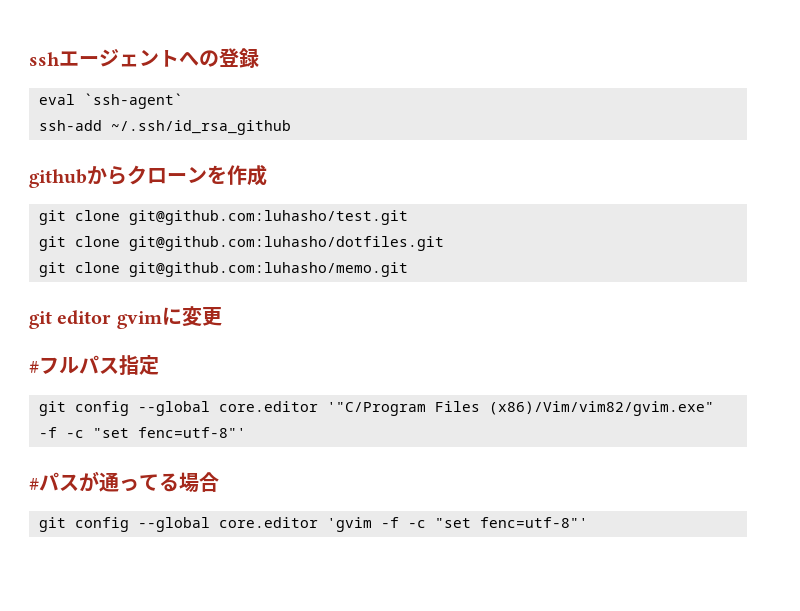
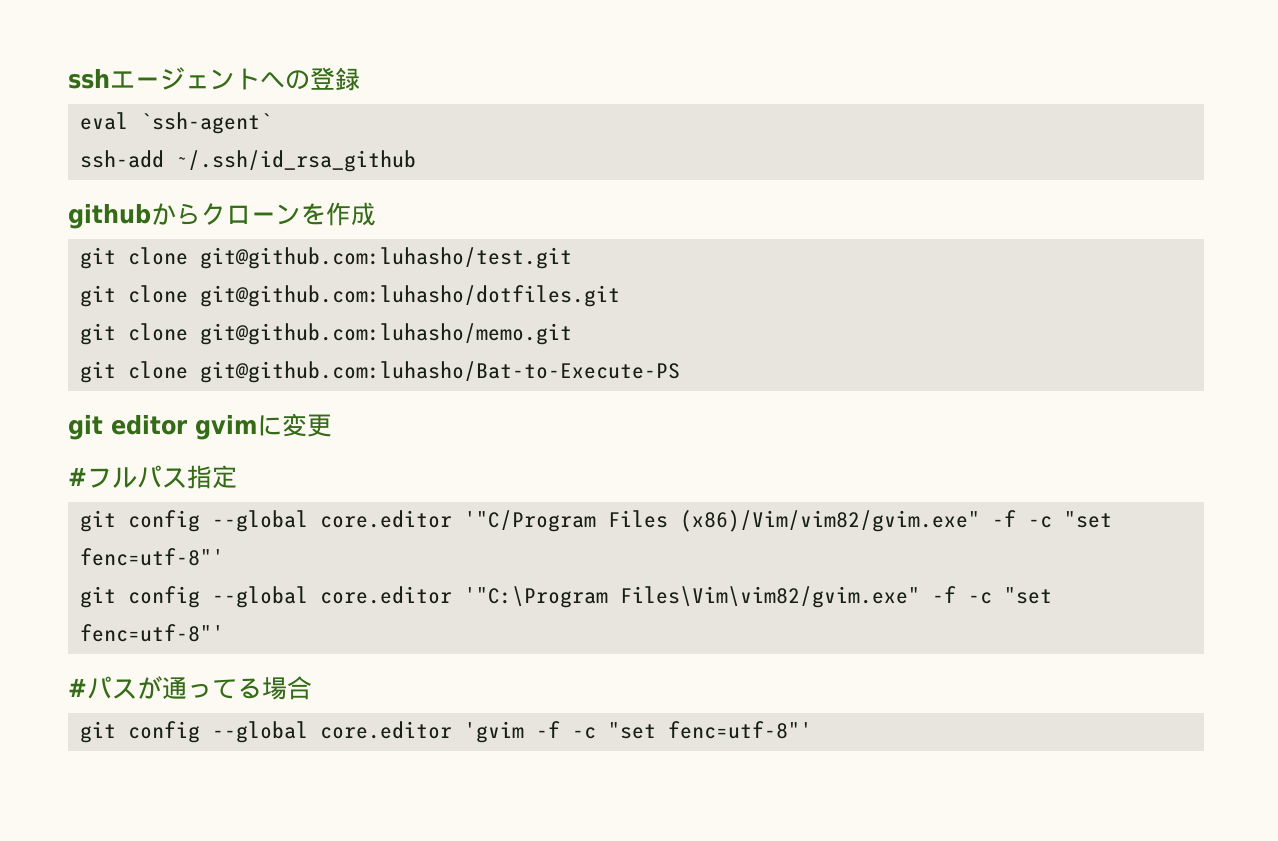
+ git clone git@github.com:luhasho/Bat-to-Execute-PS
+ git config --global core.editor '"C:\Program Files\Vim\vim82/gvim.exe" -f -c "set fenc=utf-8"'

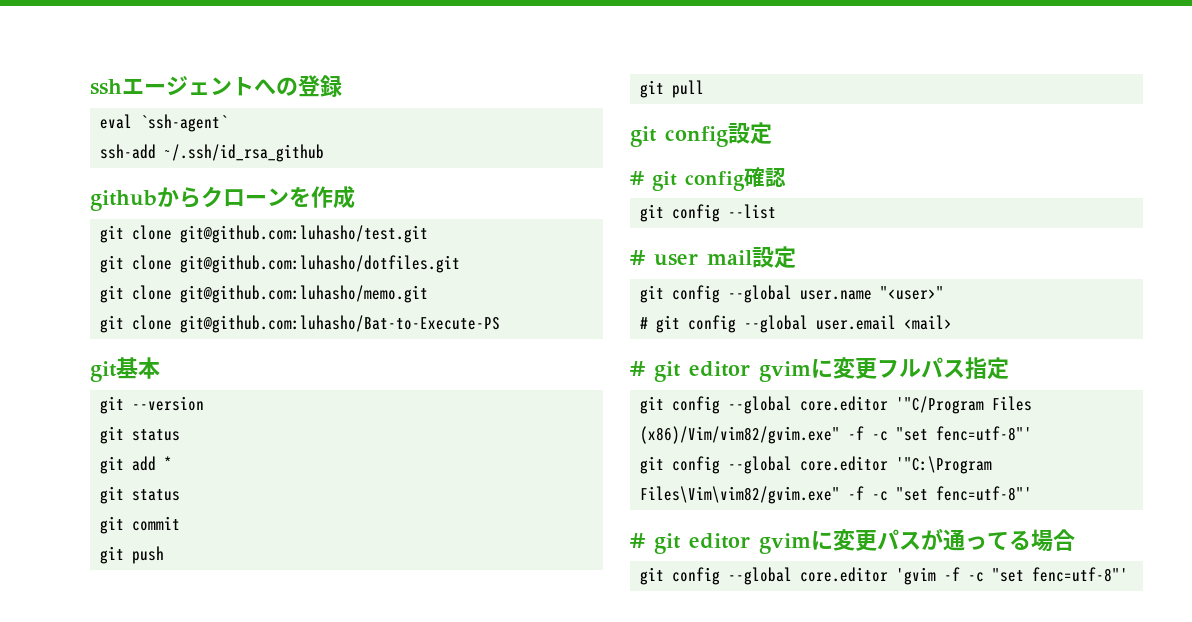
- git editor gvimに変更
- #フルパス指定
+ git基本
+ git --version
+ git status
+ git add *
+ git status
+ git commit
+ git push
+ git pull
+ git config設定
+ # git config確認
+ git config --list
+ # user mail設定
+ git config --global user.name "<user>"
+ # git config --global user.email <mail>
+ # git editor gvimに変更フルパス指定
- #パスが通ってる場合
+ # git editor gvimに変更パスが通ってる場合

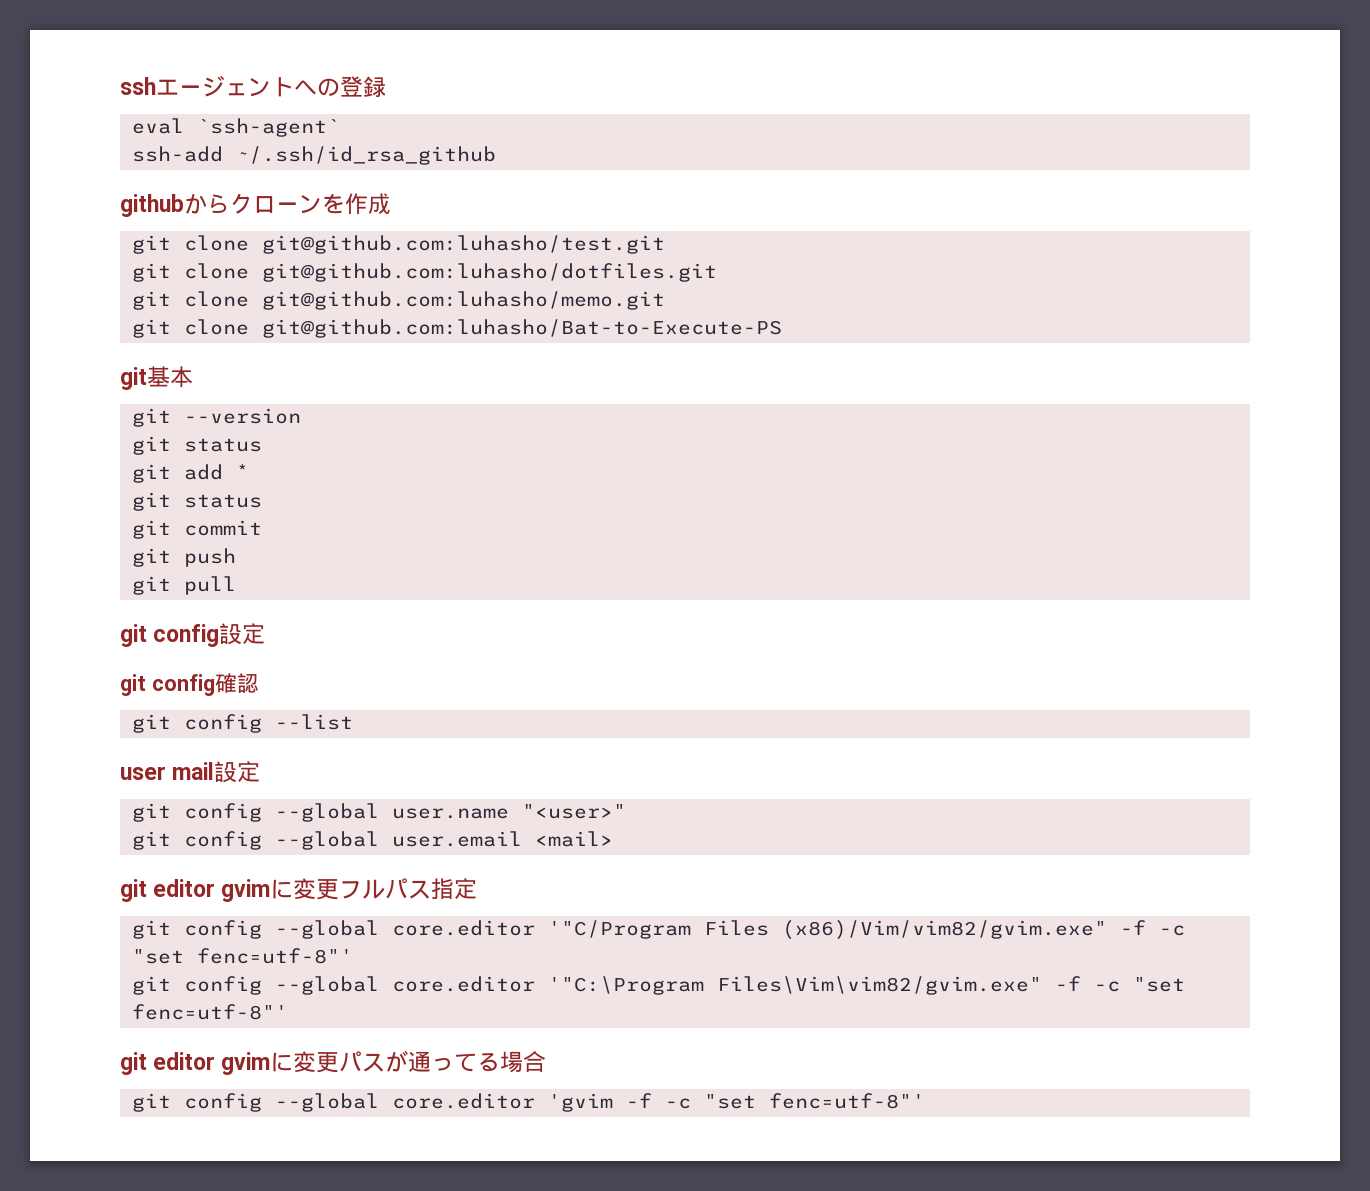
- # git config確認
+ git config確認
- # user mail設定
+ user mail設定
- # git config --global user.email <mail>
+ git config --global user.email <mail>
- # git editor gvimに変更フルパス指定
+ git editor gvimに変更フルパス指定
- # git editor gvimに変更パスが通ってる場合
+ git editor gvimに変更パスが通ってる場合

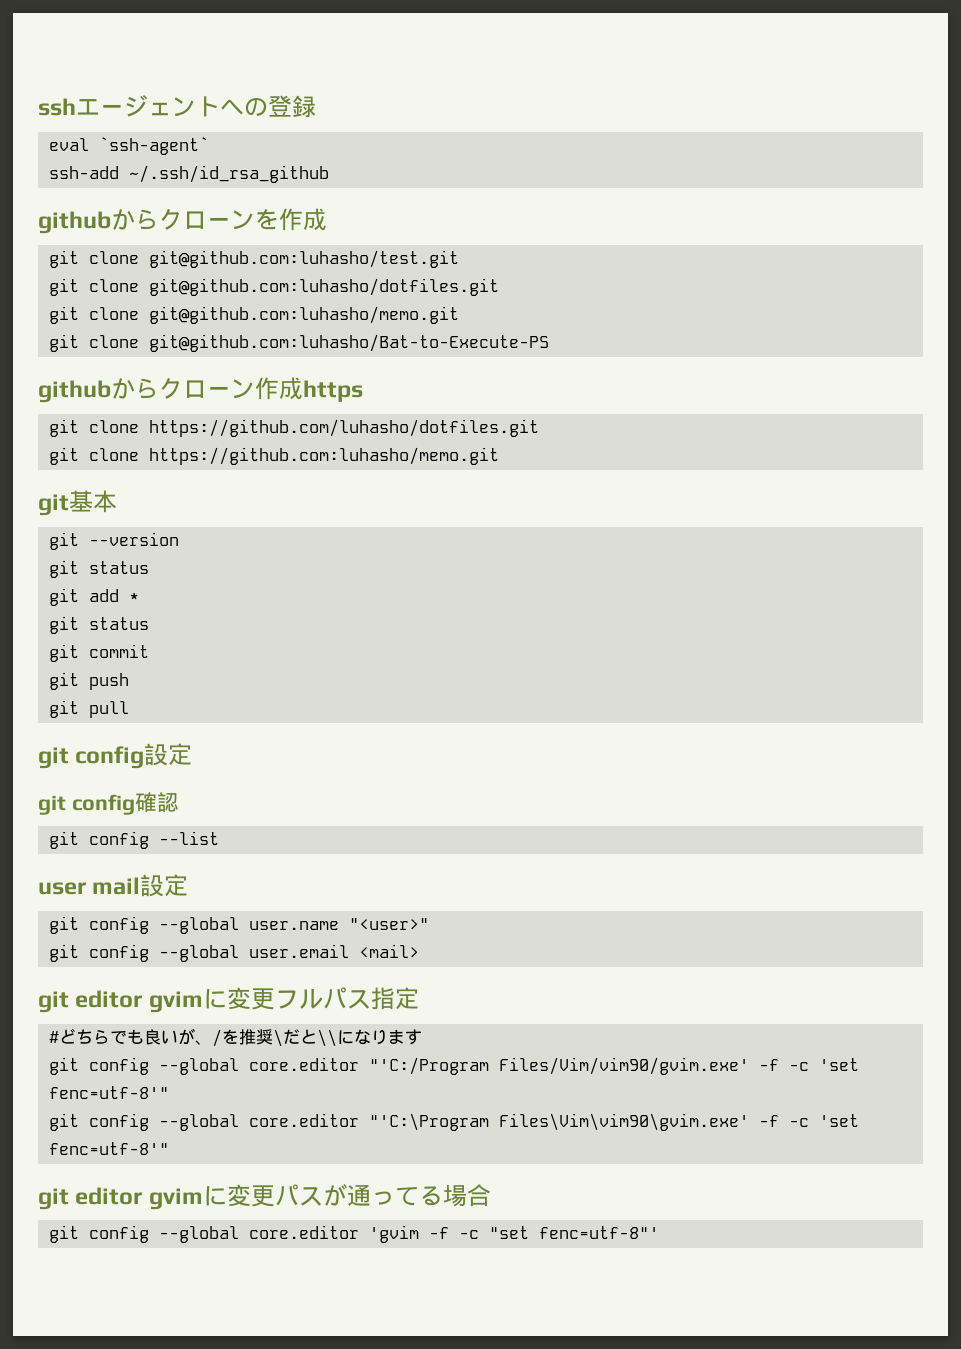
+ githubからクローン作成https
+ git clone https://github.com/luhasho/dotfiles.git
+ git clone https://github.com:luhasho/memo.git
- git config --global core.editor '"C/Program Files (x86)/Vim/vim82/gvim.exe" -f -c "set fenc=utf-8"'
- git config --global core.editor '"C:\Program Files\Vim\vim82/gvim.exe" -f -c "set fenc=utf-8"'
+ #どちらでも良いが、/を推奨\だと\\になります
+ git config --global core.editor "'C:/Program Files/Vim/vim90/gvim.exe' -f -c 'set fenc=utf-8'"
+ git config --global core.editor "'C:\Program Files\Vim\vim90\gvim.exe' -f -c 'set fenc=utf-8'"

